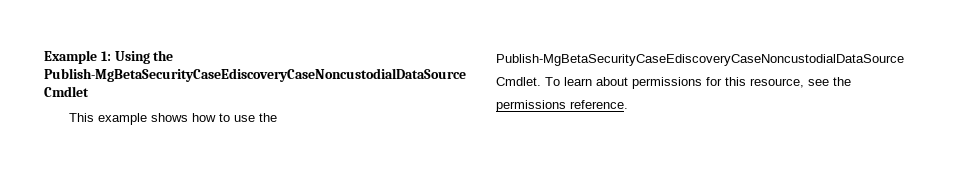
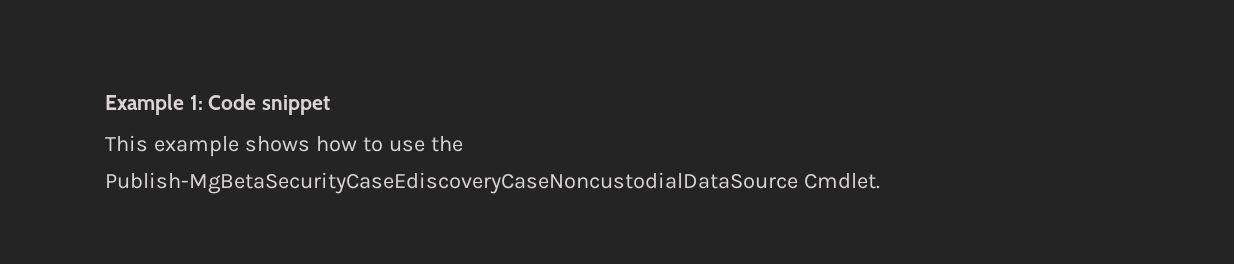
- Example 1: Using the Publish-MgBetaSecurityCaseEdiscoveryCaseNoncustodialDataSource Cmdlet
+ Example 1: Code snippet
- To learn about permissions for this resource, see the permissions reference.

